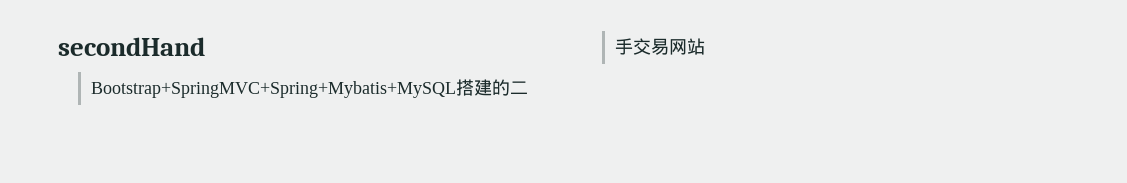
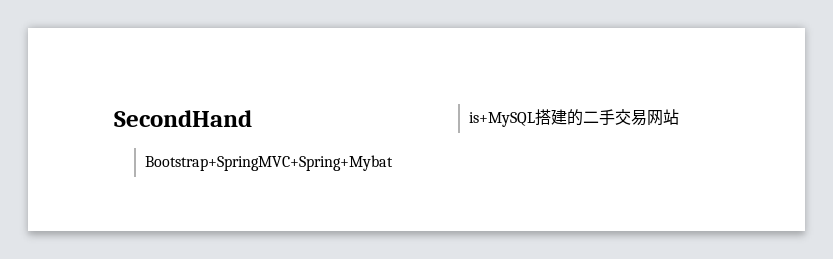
- secondHand
+ SecondHand

